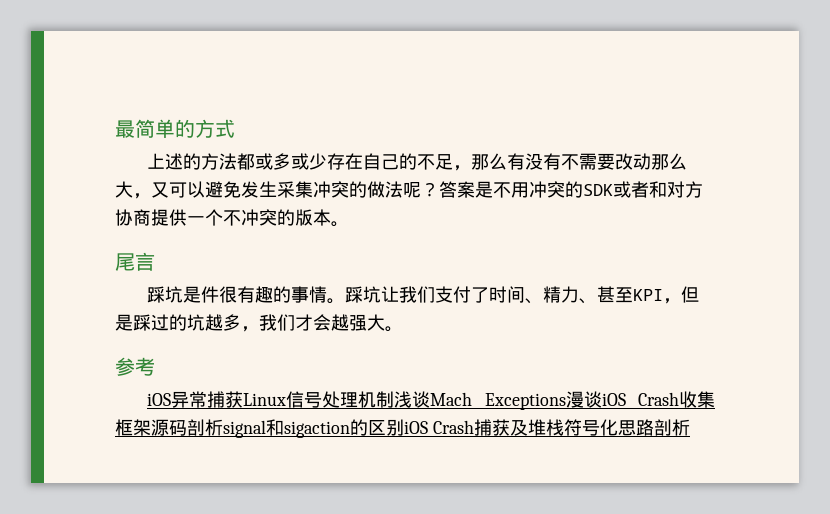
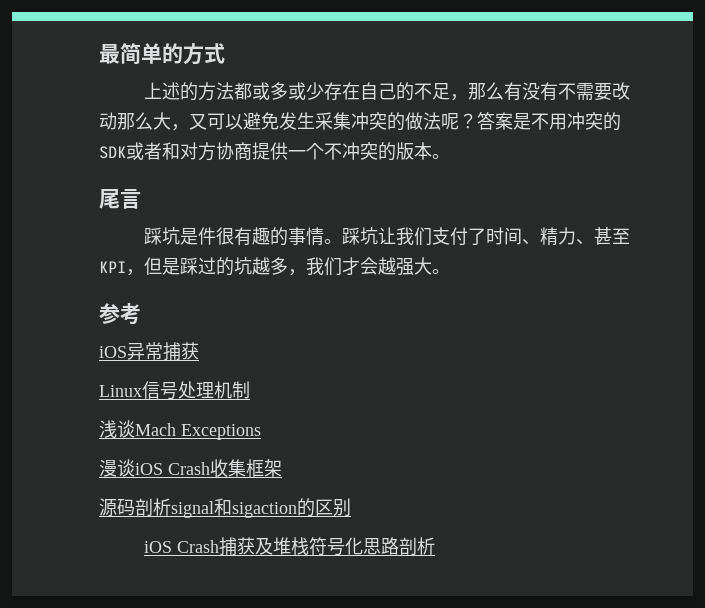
- iOS异常捕获Linux信号处理机制浅谈Mach Exceptions漫谈iOS Crash收集框架源码剖析signal和sigaction的区别iOS Crash捕获及堆栈符号化思路剖析
+ iOS异常捕获
+ Linux信号处理机制
+ 浅谈Mach Exceptions
+ 漫谈iOS Crash收集框架
+ 源码剖析signal和sigaction的区别
+ iOS Crash捕获及堆栈符号化思路剖析

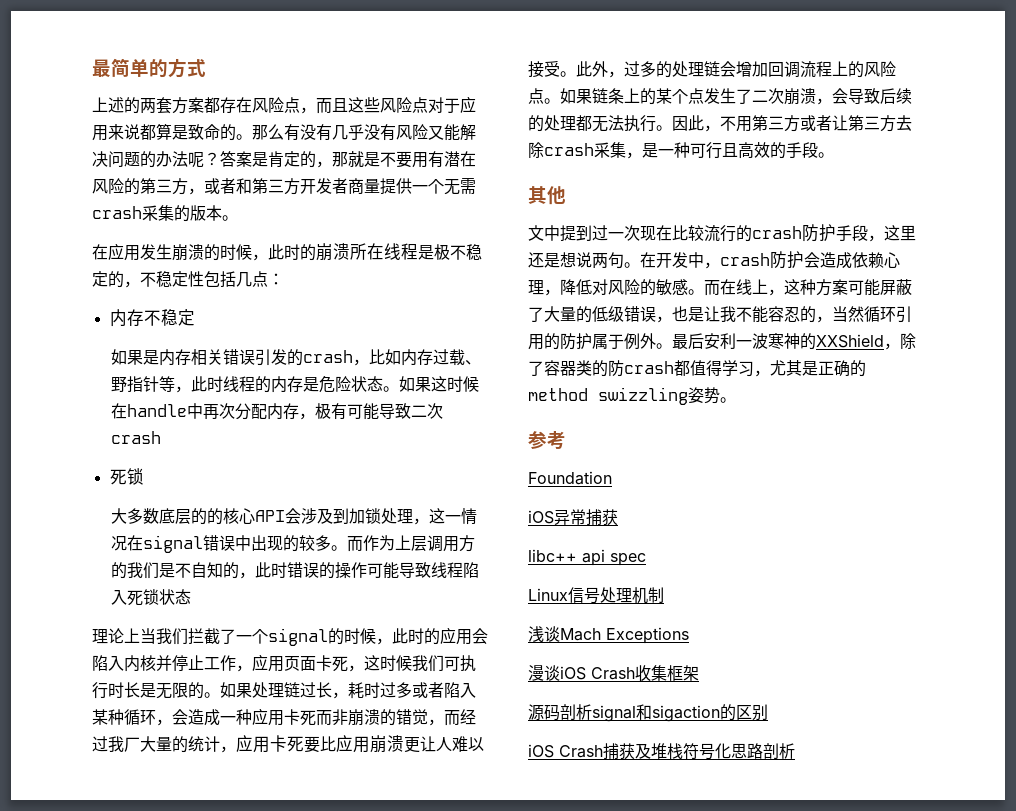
- 上述的方法都或多或少存在自己的不足，那么有没有不需要改动那么大，又可以避免发生采集冲突的做法呢？答案是不用冲突的SDK或者和对方协商提供一个不冲突的版本。
- 尾言
- 踩坑是件很有趣的事情。踩坑让我们支付了时间、精力、甚至KPI，但是踩过的坑越多，我们才会越强大。
+ 上述的两套方案都存在风险点，而且这些风险点对于应用来说都算是致命的。那么有没有几乎没有风险又能解决问题的办法呢？答案是肯定的，那就是不要用有潜在风险的第三方，或者和第三方开发者商量提供一个无需crash采集的版本。
+ 在应用发生崩溃的时候，此时的崩溃所在线程是极不稳定的，不稳定性包括几点：
+ 内存不稳定
+ 如果是内存相关错误引发的crash，比如内存过载、野指针等，此时线程的内存是危险状态。如果这时候在handle中再次分配内存，极有可能导致二次crash
+ 死锁
+ 大多数底层的的核心API会涉及到加锁处理，这一情况在signal错误中出现的较多。而作为上层调用方的我们是不自知的，此时错误的操作可能导致线程陷入死锁状态
+ 理论上当我们拦截了一个signal的时候，此时的应用会陷入内核并停止工作，应用页面卡死，这时候我们可执行时长是无限的。如果处理链过长，耗时过多或者陷入某种循环，会造成一种应用卡死而非崩溃的错觉，而经过我厂大量的统计，应用卡死要比应用崩溃更让人难以接受。此外，过多的处理链会增加回调流程上的风险点。如果链条上的某个点发生了二次崩溃，会导致后续的处理都无法执行。因此，不用第三方或者让第三方去除crash采集，是一种可行且高效的手段。
+ 其他
+ 文中提到过一次现在比较流行的crash防护手段，这里还是想说两句。在开发中，crash防护会造成依赖心理，降低对风险的敏感。而在线上，这种方案可能屏蔽了大量的低级错误，也是让我不能容忍的，当然循环引用的防护属于例外。最后安利一波寒神的XXShield，除了容器类的防crash都值得学习，尤其是正确的method swizzling姿势。
+ Foundation
+ libc++ api spec

